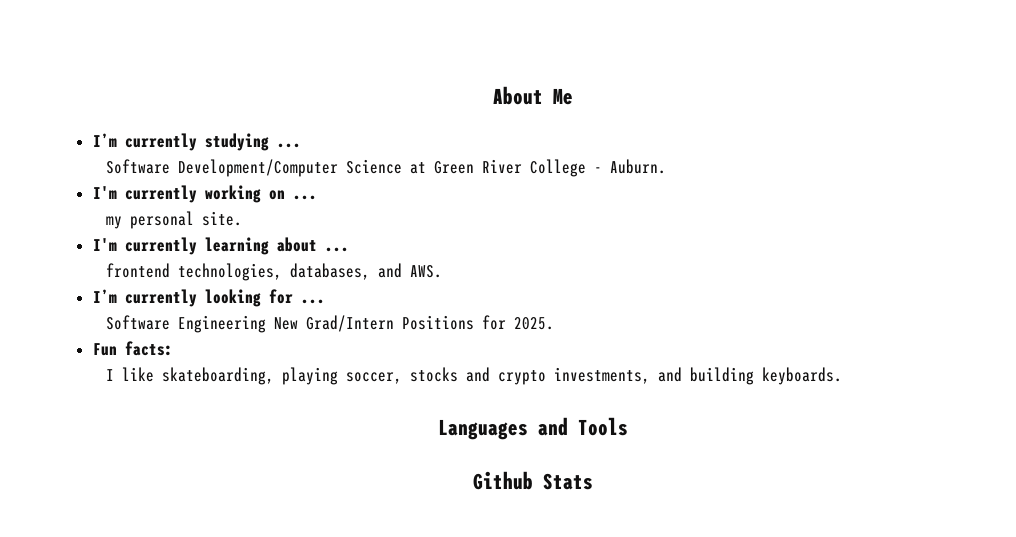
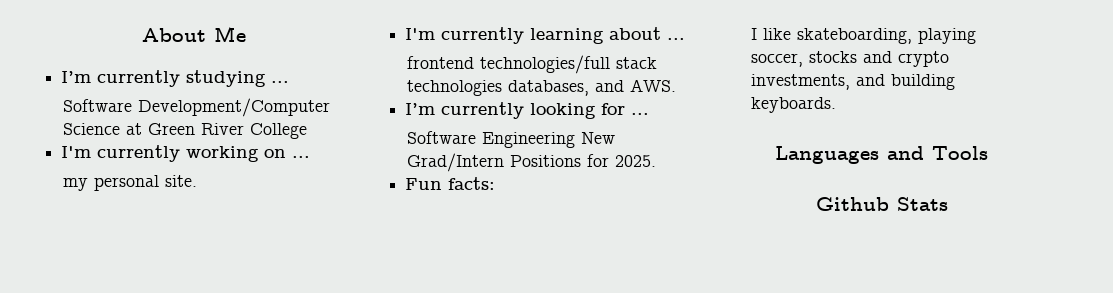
- Software Development/Computer Science at Green River College - Auburn.
+ Software Development/Computer Science at Green River College
- frontend technologies, databases, and AWS.
+ frontend technologies/full stack technologies databases, and AWS.

